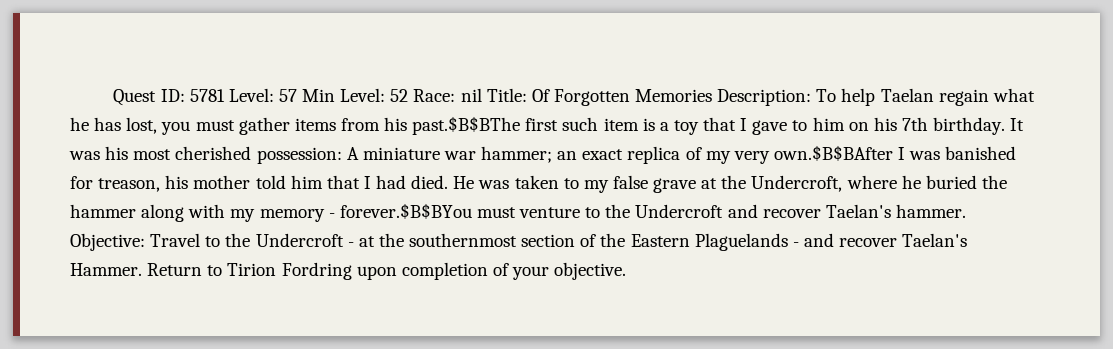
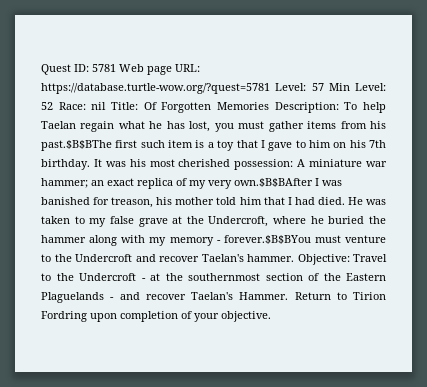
- Quest ID: 5781 Level: 57 Min Level: 52 Race: nil Title: Of Forgotten Memories Description: To help Taelan regain what he has lost, you must gather items from his past.$B$BThe first such item is a toy that I gave to him on his 7th birthday.
+ Quest ID: 5781 Web page URL: https://database.turtle-wow.org/?quest=5781 Level: 57 Min Level: 52 Race: nil Title: Of Forgotten Memories Description: To help Taelan regain what he has lost, you must gather items from his past.$B$BThe first such item is a toy that I gave to him on his 7th birthday.

